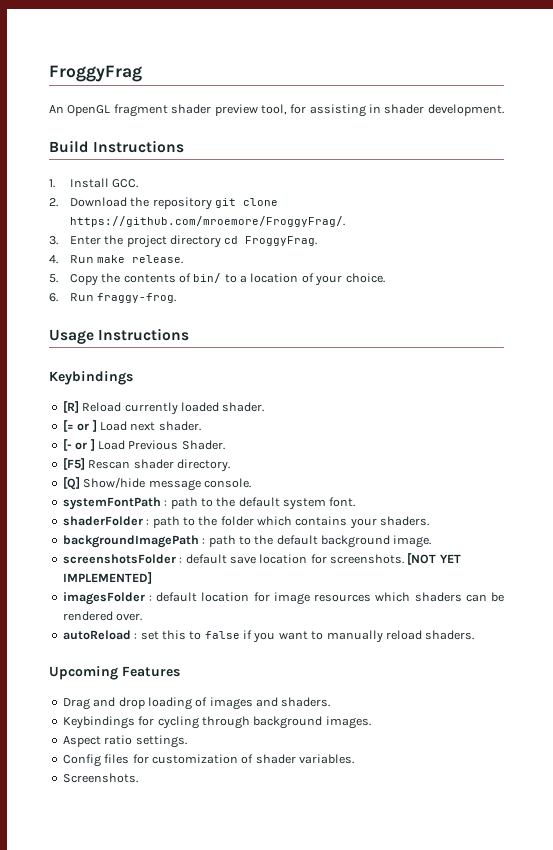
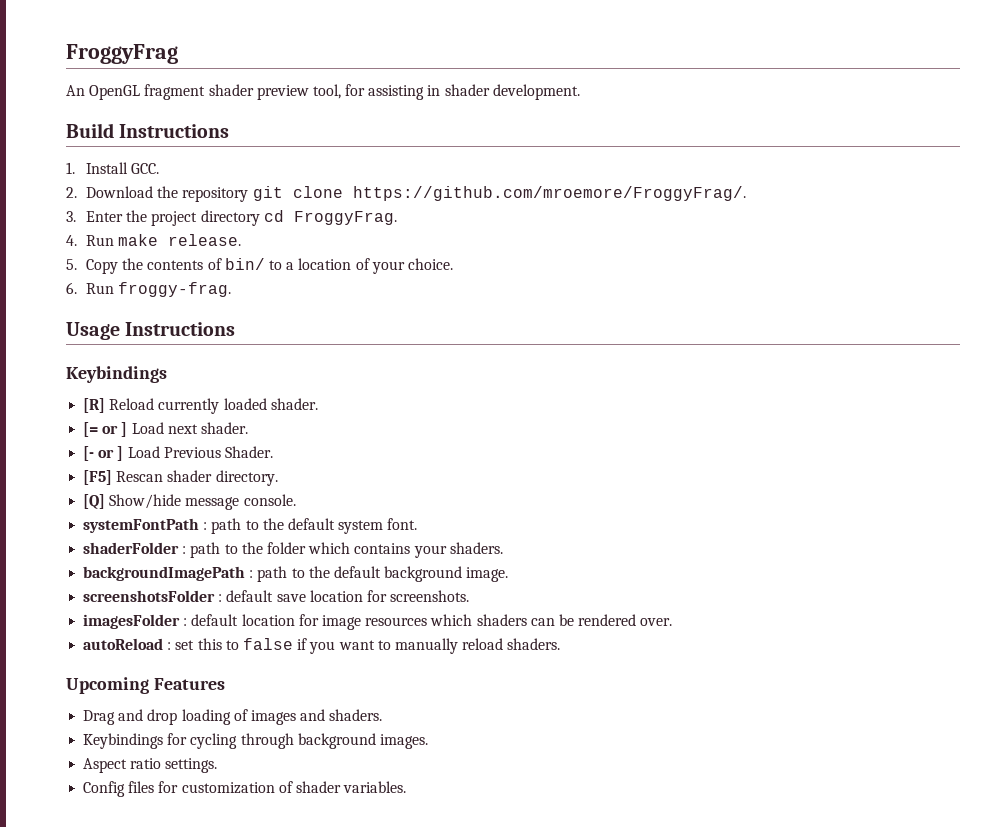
- 6. Run fraggy-frog.
+ 6. Run froggy-frag.
- [NOT YET IMPLEMENTED]
- Screenshots.

